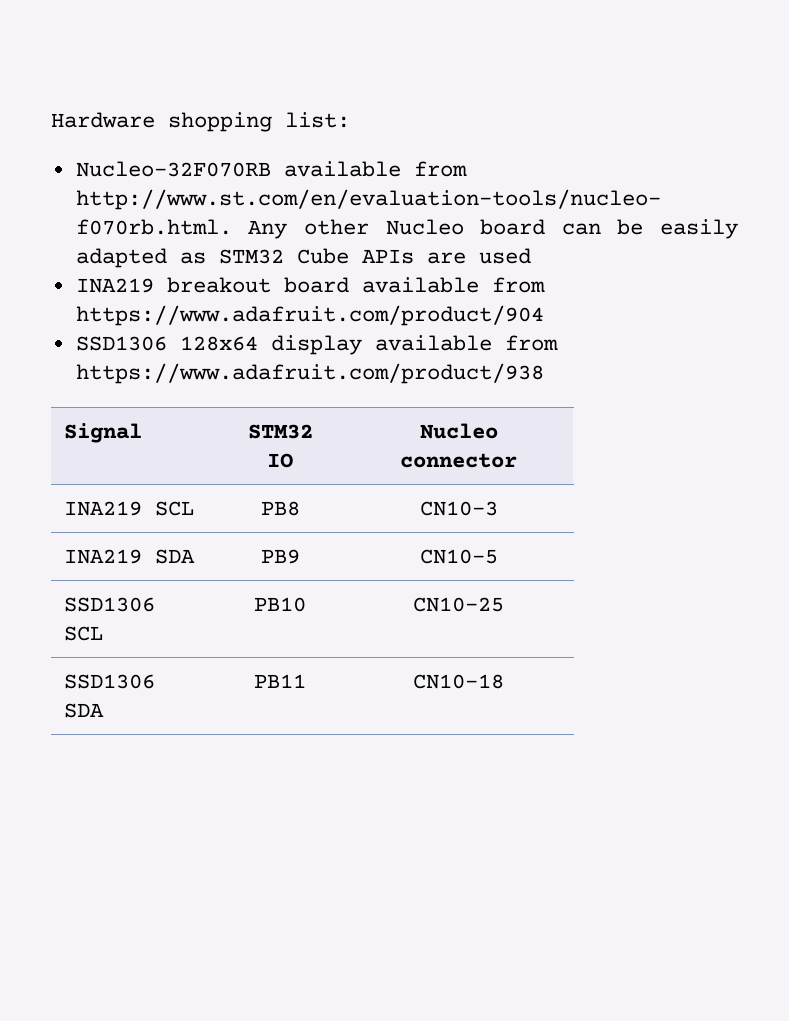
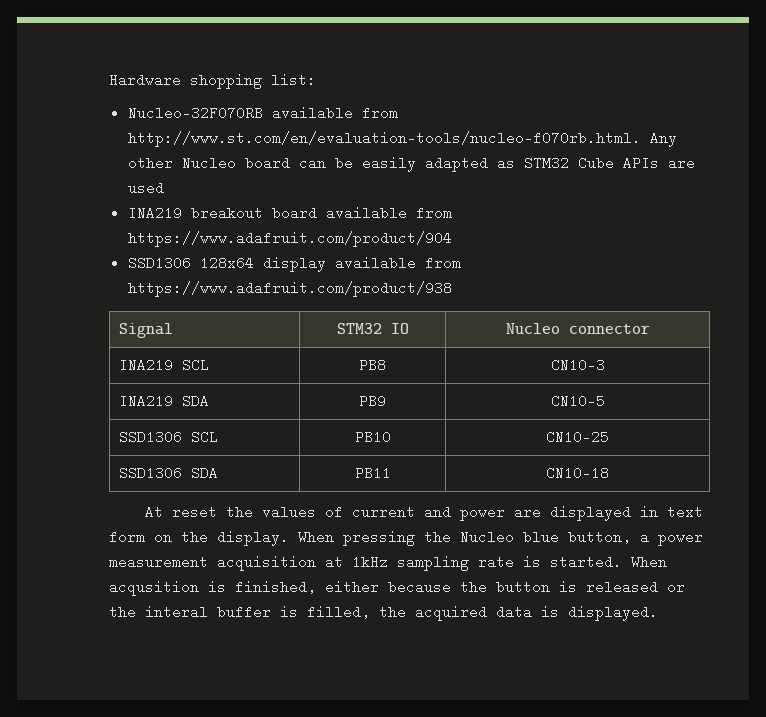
+ At reset the values of current and power are displayed in text form on the display. When pressing the Nucleo blue button, a power measurement acquisition at 1kHz sampling rate is started. When acqusition is finished, either because the button is released or the interal buffer is filled, the acquired data is displayed.

